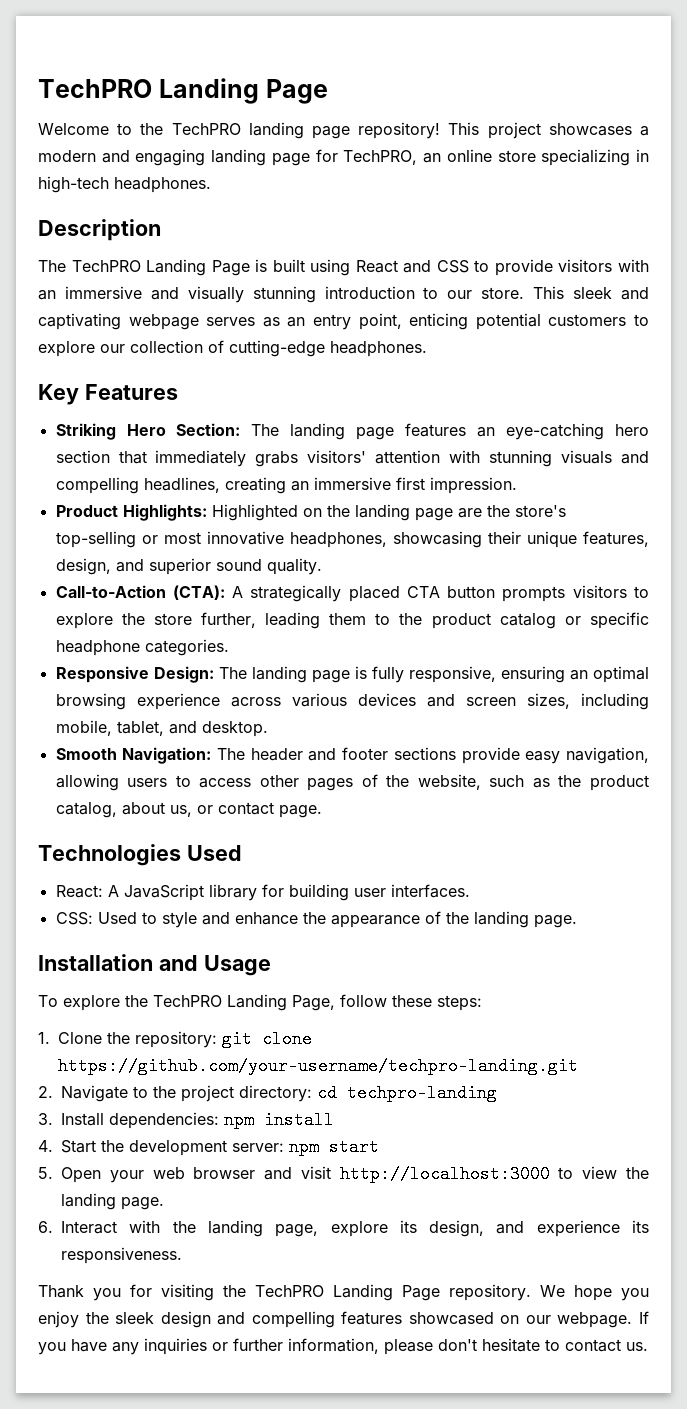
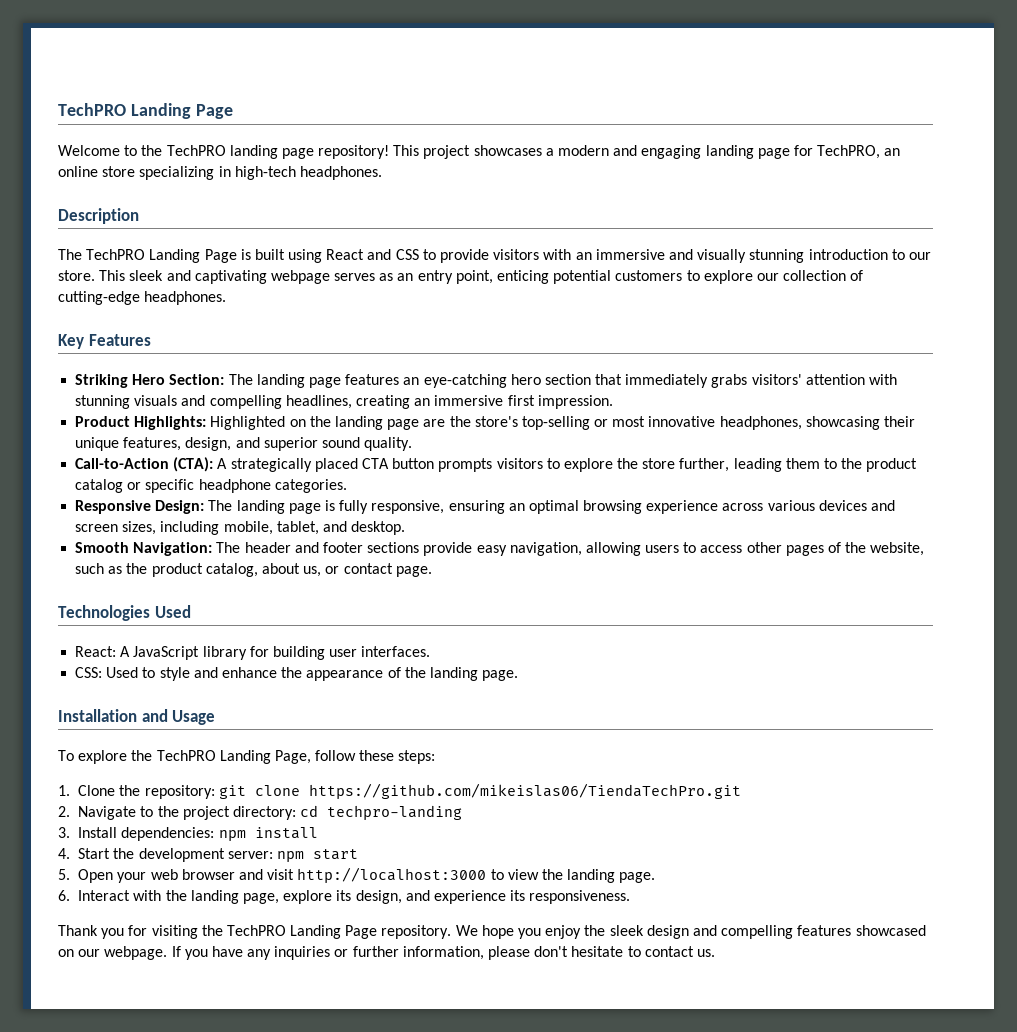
- 1. Clone the repository: git clone https://github.com/your-username/techpro-landing.git
+ 1. Clone the repository: git clone https://github.com/mikeislas06/TiendaTechPro.git

